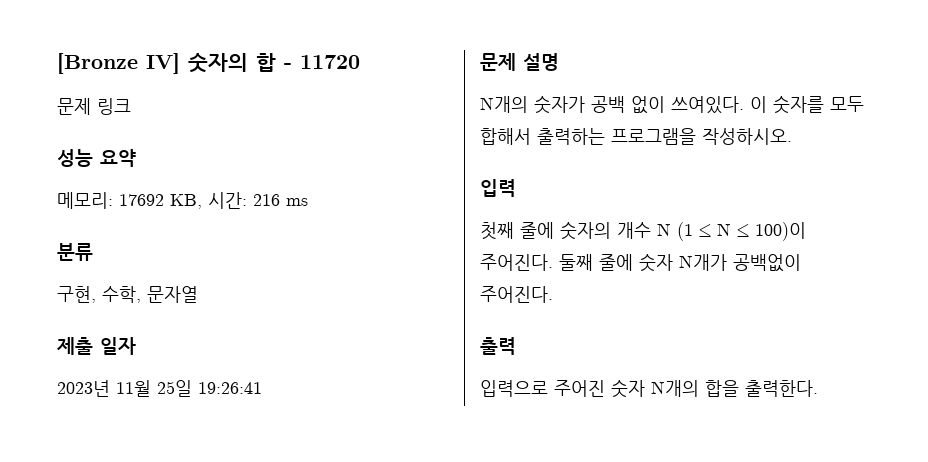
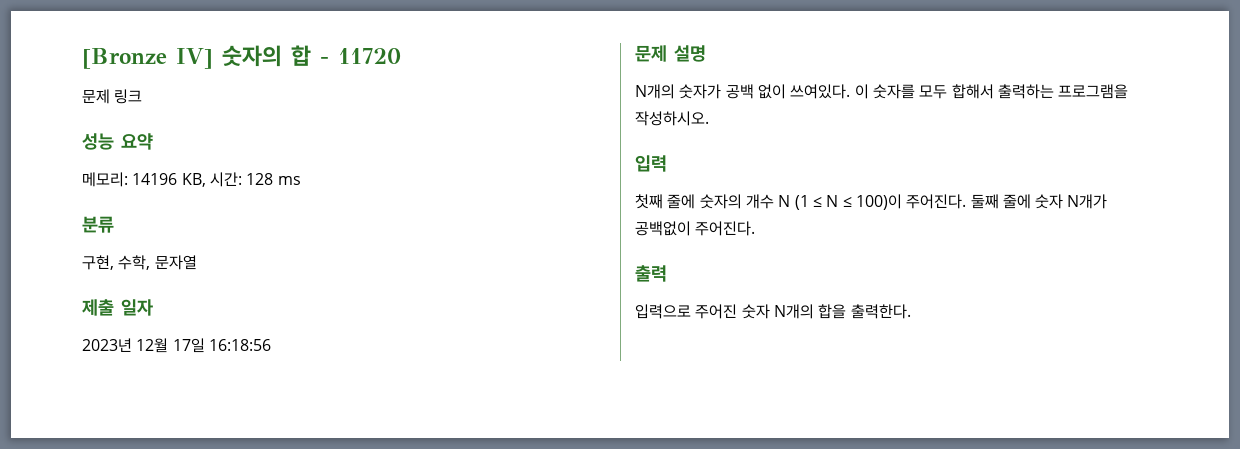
- 메모리: 17692 KB, 시간: 216 ms
+ 메모리: 14196 KB, 시간: 128 ms
- 2023년 11월 25일 19:26:41
+ 2023년 12월 17일 16:18:56

